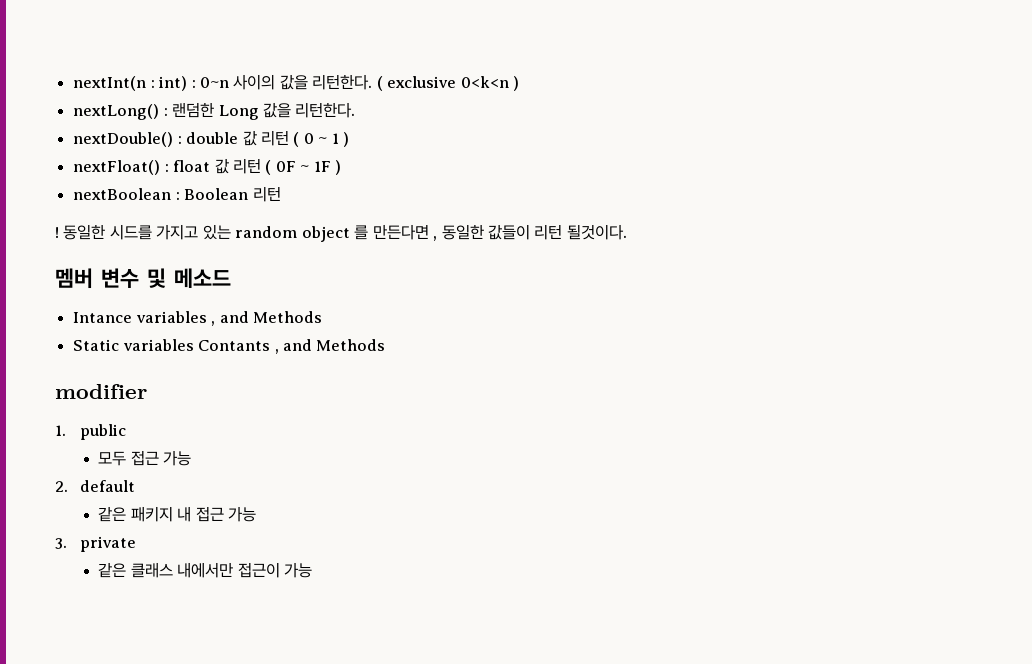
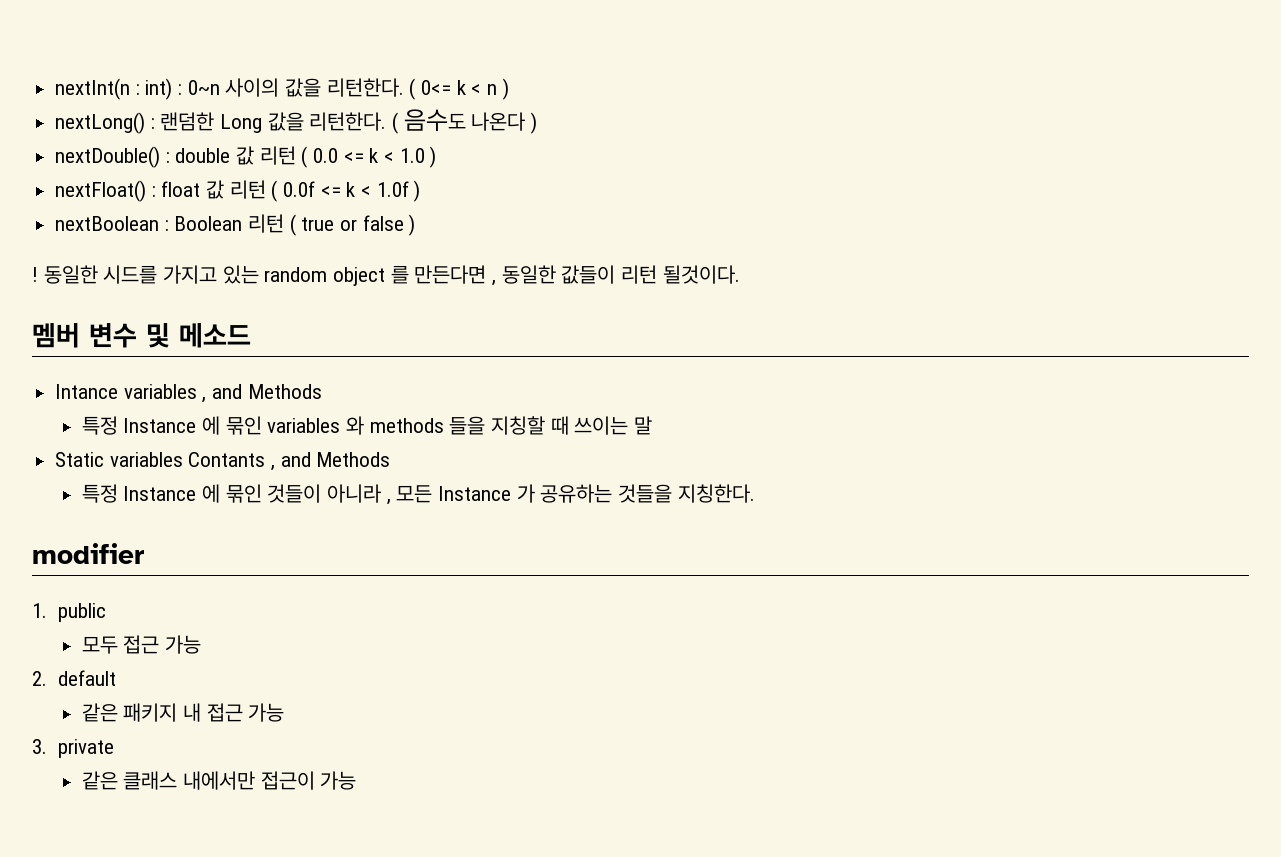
- ( exclusive 0<k<n )
+ ( 0<= k < n )
+ ( 음수도 나온다 )
- nextDouble() : double 값 리턴 ( 0 ~ 1 )
+ nextDouble() : double 값 리턴 ( 0.0 <= k < 1.0 )
- nextFloat() : float 값 리턴 ( 0F ~ 1F )
+ nextFloat() : float 값 리턴 ( 0.0f <= k < 1.0f )
- nextBoolean : Boolean 리턴
+ nextBoolean : Boolean 리턴 ( true or false )
+ 특정 Instance 에 묶인 variables 와 methods 들을 지칭할 때 쓰이는 말
+ 특정 Instance 에 묶인 것들이 아니라 , 모든 Instance 가 공유하는 것들을 지칭한다.

